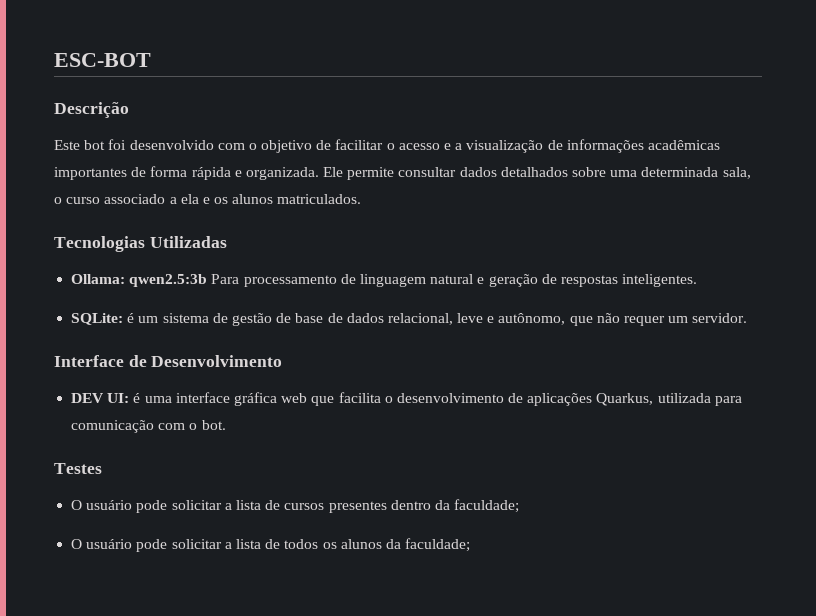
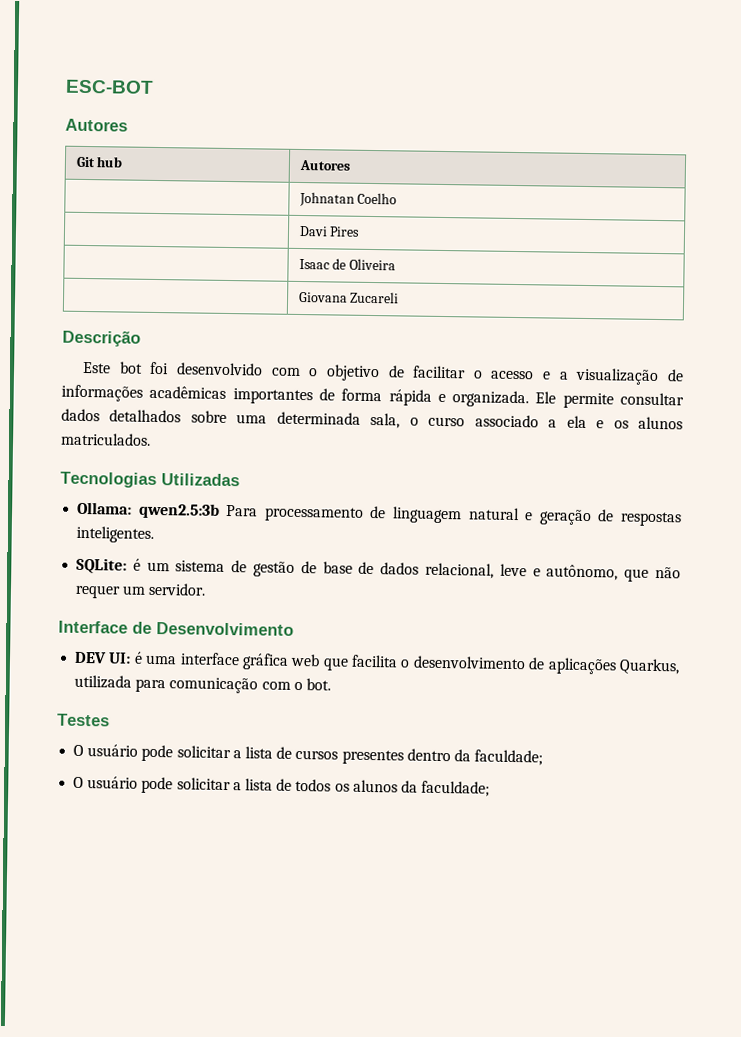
  ESC-BOT
+ Autores
+ Git hub | Autores
+ | Johnatan Coelho
+ | Davi Pires
+ | Isaac de Oliveira
+ | Giovana Zucareli

